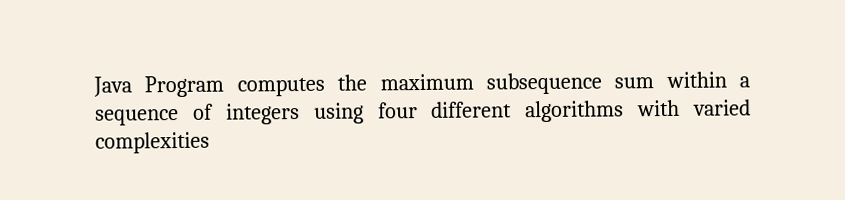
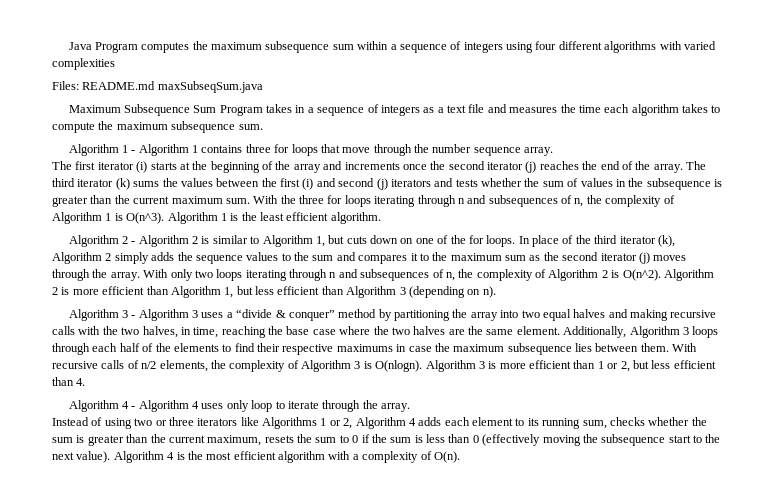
+ Files: README.md maxSubseqSum.java
+ Maximum Subsequence Sum Program takes in a sequence of integers as a text file and measures the time each algorithm takes to compute the maximum subsequence sum.
+ Algorithm 1 - Algorithm 1 contains three for loops that move through the number sequence array.
+ The first iterator (i) starts at the beginning of the array and increments once the second iterator (j) reaches the end of the array. The third iterator (k) sums the values between the first (i) and second (j) iterators and tests whether the sum of values in the subsequence is greater than the current maximum sum. With the three for loops iterating through n and subsequences of n, the complexity of Algorithm 1 is O(n^3). Algorithm 1 is the least efficient algorithm.
+ Algorithm 2 - Algorithm 2 is similar to Algorithm 1, but cuts down on one of the for loops. In place of the third iterator (k), Algorithm 2 simply adds the sequence values to the sum and compares it to the maximum sum as the second iterator (j) moves through the array. With only two loops iterating through n and subsequences of n, the complexity of Algorithm 2 is O(n^2). Algorithm 2 is more efficient than Algorithm 1, but less efficient than Algorithm 3 (depending on n).
+ Algorithm 3 - Algorithm 3 uses a “divide & conquer” method by partitioning the array into two equal halves and making recursive calls with the two halves, in time, reaching the base case where the two halves are the same element. Additionally, Algorithm 3 loops through each half of the elements to find their respective maximums in case the maximum subsequence lies between them. With recursive calls of n/2 elements, the complexity of Algorithm 3 is O(nlogn). Algorithm 3 is more efficient than 1 or 2, but less efficient than 4.
+ Algorithm 4 - Algorithm 4 uses only loop to iterate through the array.
+ Instead of using two or three iterators like Algorithms 1 or 2, Algorithm 4 adds each element to its running sum, checks whether the sum is greater than the current maximum, resets the sum to 0 if the sum is less than 0 (effectively moving the subsequence start to the next value). Algorithm 4 is the most efficient algorithm with a complexity of O(n).

